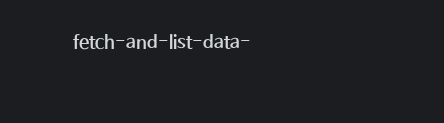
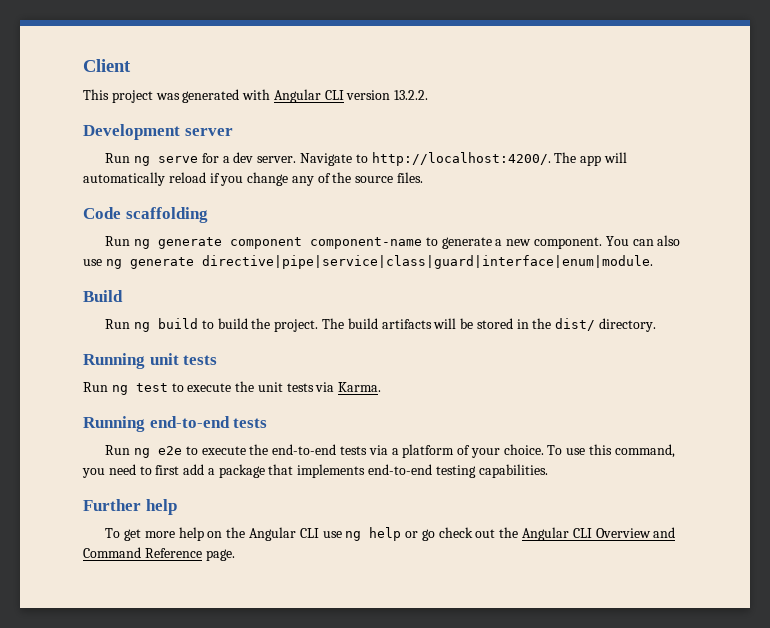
- fetch-and-list-data-
+ Client
+ This project was generated with Angular CLI version 13.2.2.
+ Development server
+ Run ng serve for a dev server. Navigate to http://localhost:4200/. The app will automatically reload if you change any of the source files.
+ Code scaffolding
+ Run ng generate component component-name to generate a new component. You can also use ng generate directive|pipe|service|class|guard|interface|enum|module.
+ Build
+ Run ng build to build the project. The build artifacts will be stored in the dist/ directory.
+ Running unit tests
+ Run ng test to execute the unit tests via Karma.
+ Running end-to-end tests
+ Run ng e2e to execute the end-to-end tests via a platform of your choice. To use this command, you need to first add a package that implements end-to-end testing capabilities.
+ Further help
+ To get more help on the Angular CLI use ng help or go check out the Angular CLI Overview and Command Reference page.

